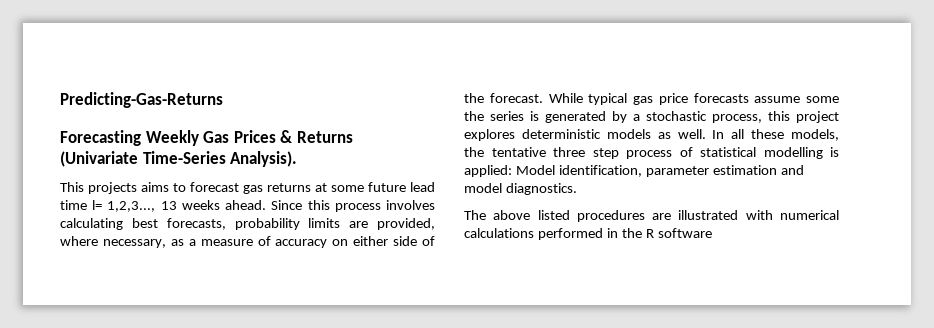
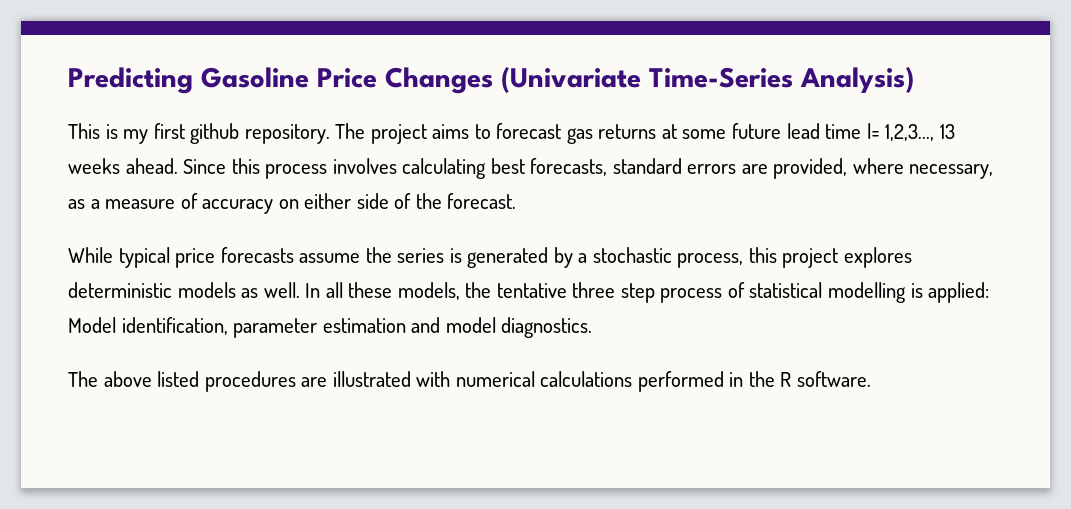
- Predicting-Gas-Returns
- Forecasting Weekly Gas Prices & Returns (Univariate Time-Series Analysis).
+ Predicting Gasoline Price Changes (Univariate Time-Series Analysis)
- This projects aims to forecast gas returns at some future lead time l= 1,2,3..., 13 weeks ahead.
+ This is my first github repository. The project aims to forecast gas returns at some future lead time l= 1,2,3..., 13 weeks ahead.
- Since this process involves calculating best forecasts, probability limits are provided, where necessary, as a measure of accuracy on either side of the forecast. While typical gas price forecasts assume some the series is generated by a stochastic process, this project explores deterministic models as well.
+ Since this process involves calculating best forecasts, standard errors are provided, where necessary, as a measure of accuracy on either side of the forecast.
+ While typical price forecasts assume the series is generated by a stochastic process, this project explores deterministic models as well.
- The above listed procedures are illustrated with numerical calculations performed in the R software
+ The above listed procedures are illustrated with numerical calculations performed in the R software.

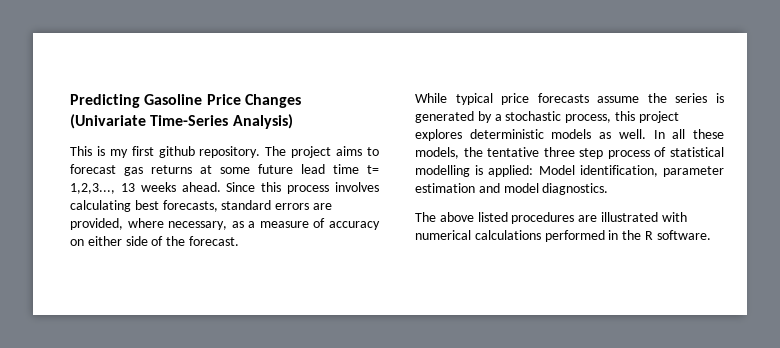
- The project aims to forecast gas returns at some future lead time l= 1,2,3..., 13 weeks ahead.
+ The project aims to forecast gas returns at some future lead time t= 1,2,3..., 13 weeks ahead.

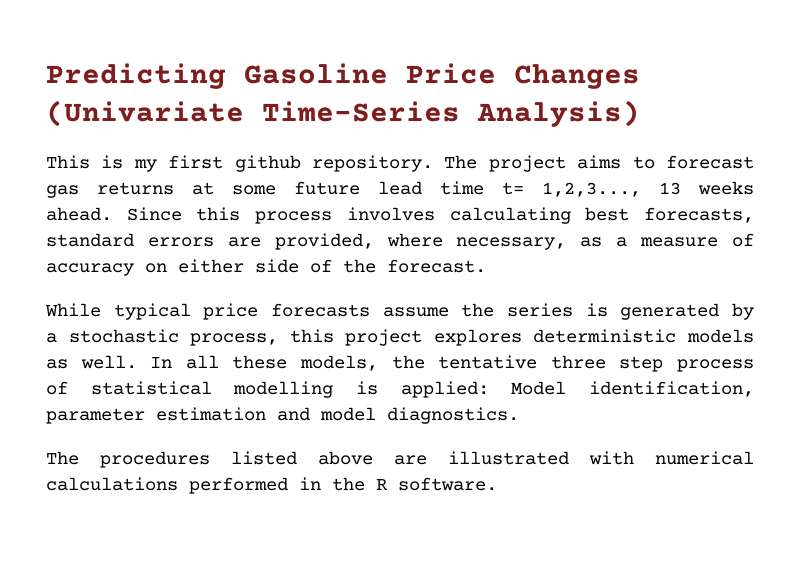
- The above listed procedures are illustrated with numerical calculations performed in the R software.
+ The procedures listed above are illustrated with numerical calculations performed in the R software.

